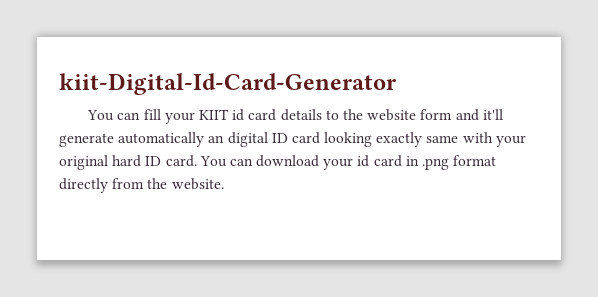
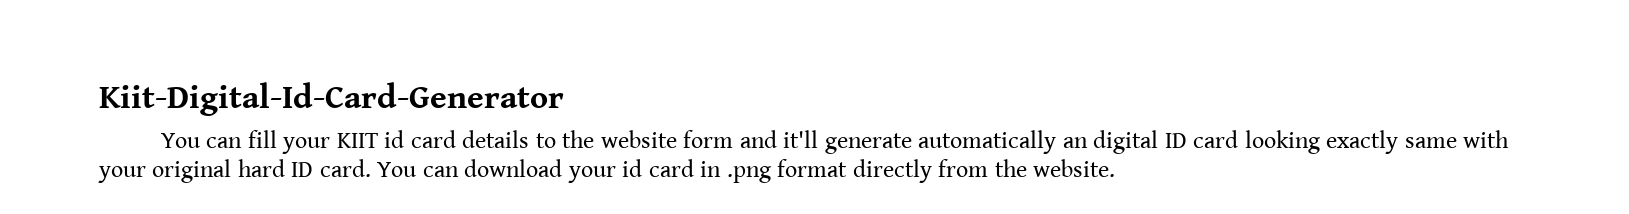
- kiit-Digital-Id-Card-Generator
+ Kiit-Digital-Id-Card-Generator

